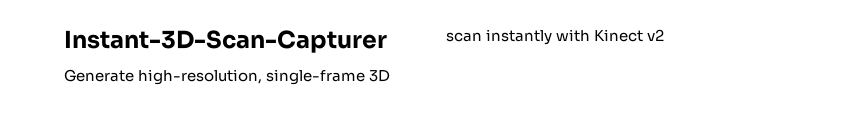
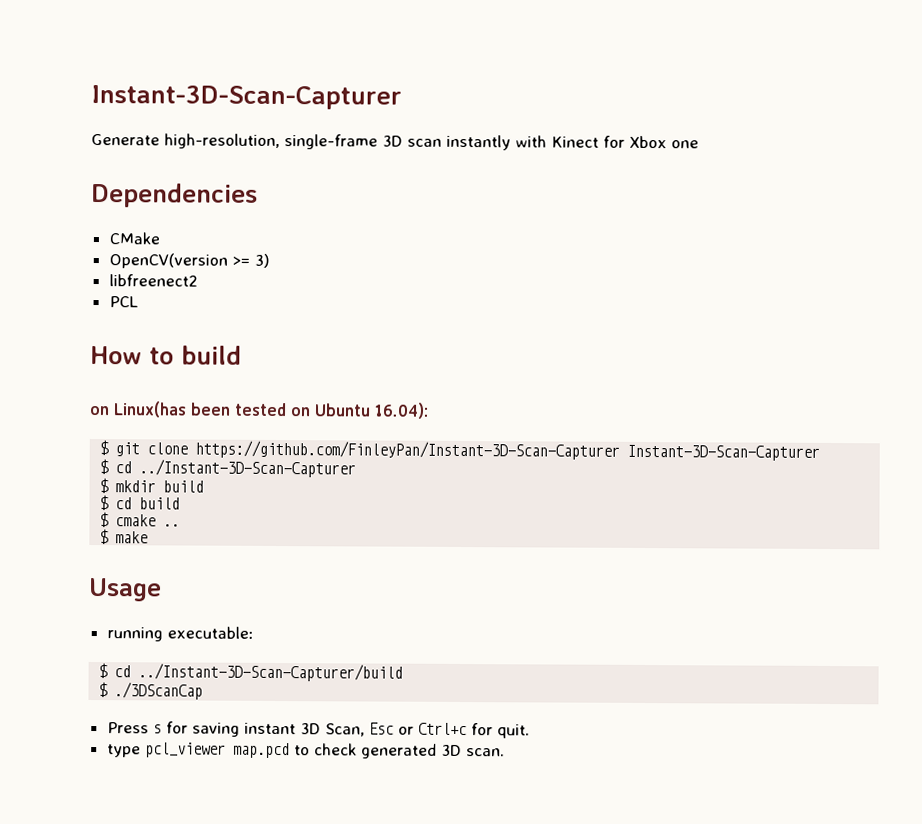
- Generate high-resolution, single-frame 3D scan instantly with Kinect v2
+ Generate high-resolution, single-frame 3D scan instantly with Kinect for Xbox one
+ Dependencies
+ CMake
+ OpenCV(version >= 3)
+ libfreenect2
+ PCL
+ How to build
+ on Linux(has been tested on Ubuntu 16.04):
+ $ git clone https://github.com/FinleyPan/Instant-3D-Scan-Capturer Instant-3D-Scan-Capturer
+ $ cd ../Instant-3D-Scan-Capturer
+ $ mkdir build
+ $ cd build
+ $ cmake ..
+ $ make
+ Usage
+ running executable:
+ $ cd ../Instant-3D-Scan-Capturer/build
+ $ ./3DScanCap
+ Press s for saving instant 3D Scan, Esc or Ctrl+c for quit.
+ type pcl_viewer map.pcd to check generated 3D scan.

